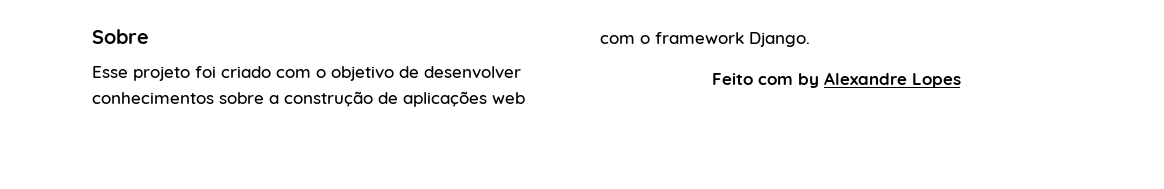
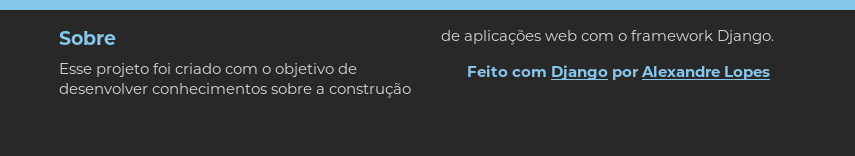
- Feito com by Alexandre Lopes
+ Feito com Django por Alexandre Lopes

